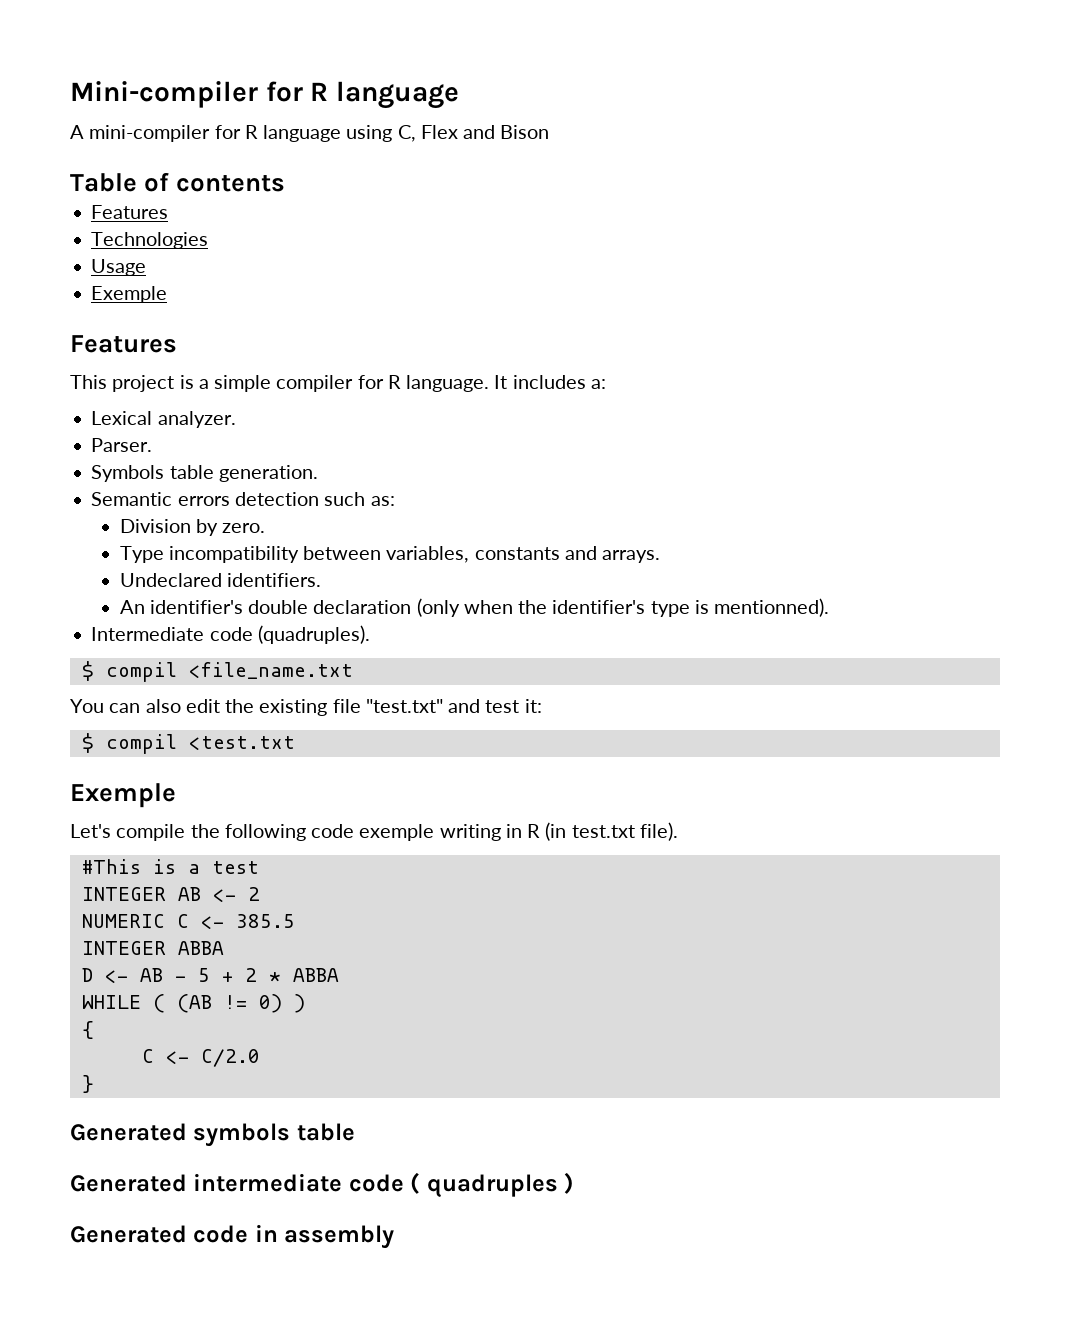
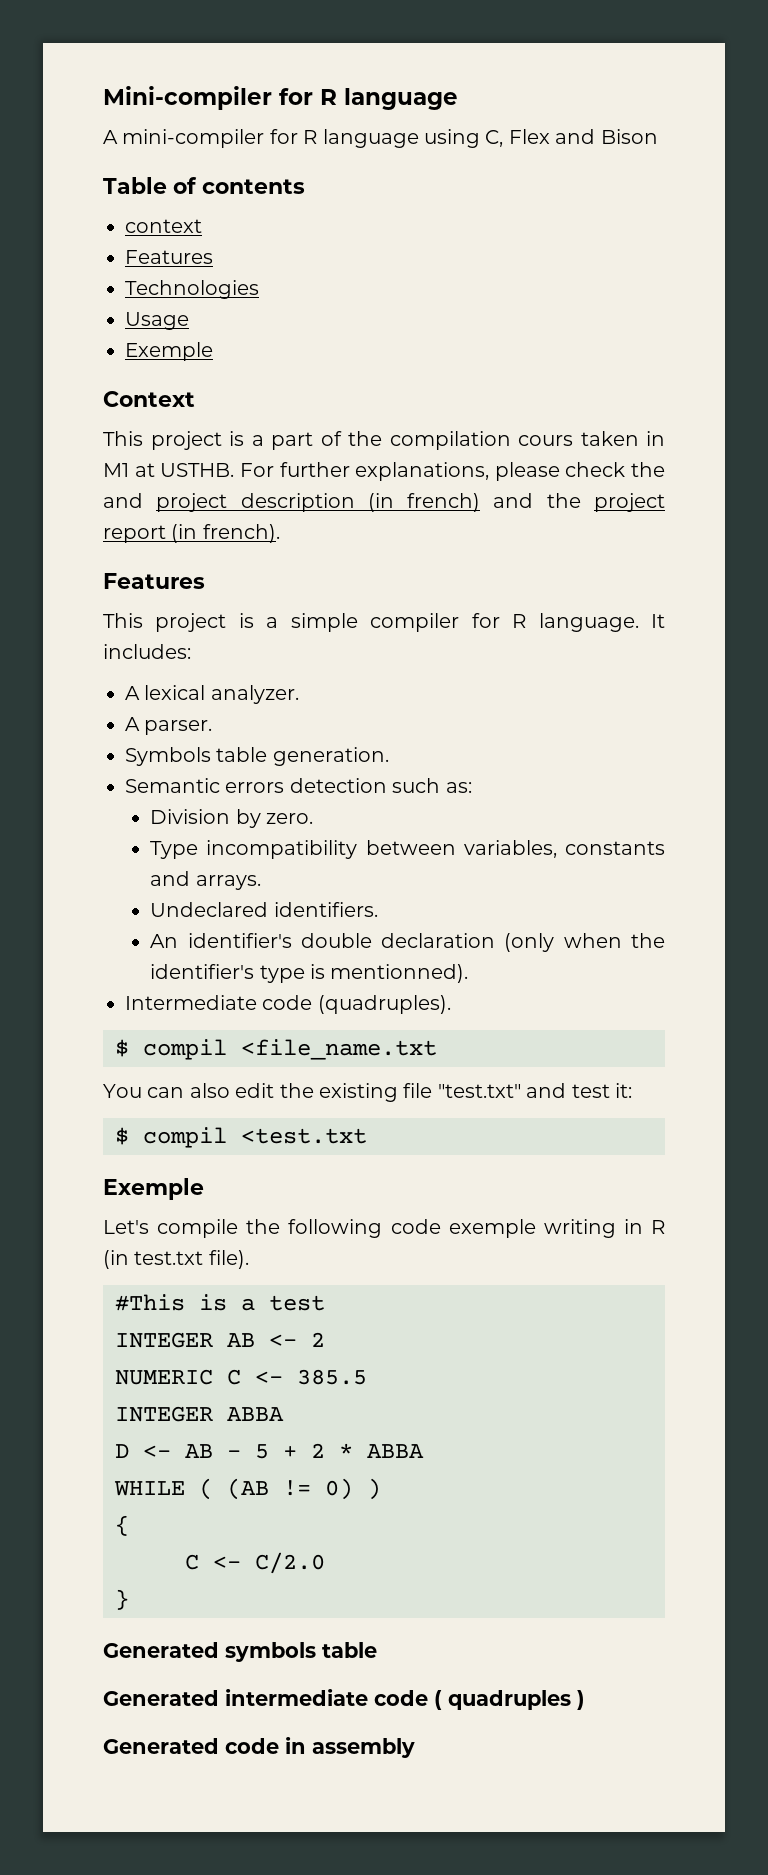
+ context
+ Context
+ This project is a part of the compilation cours taken in M1 at USTHB. For further explanations, please check the and project description (in french) and the project report (in french).
- It includes a:
- Lexical analyzer.
+ It includes:
+ A lexical analyzer.
- Parser.
+ A parser.

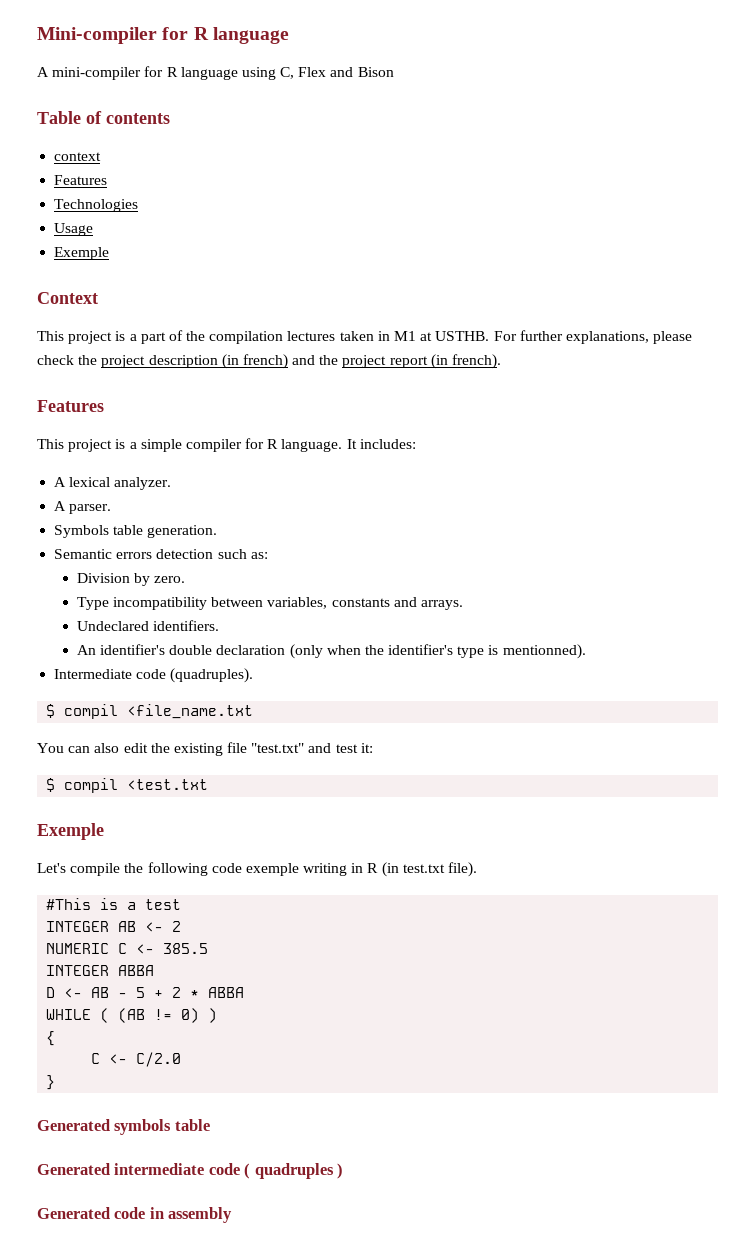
- This project is a part of the compilation cours taken in M1 at USTHB.
+ This project is a part of the compilation lectures taken in M1 at USTHB.
- For further explanations, please check the and project description (in french) and the project report (in french).
+ For further explanations, please check the project description (in french) and the project report (in french).

